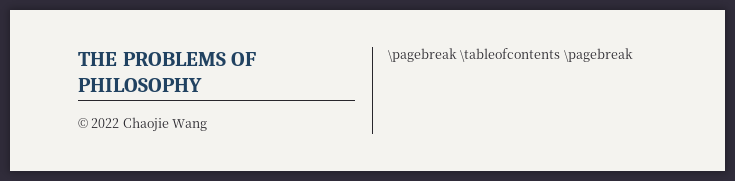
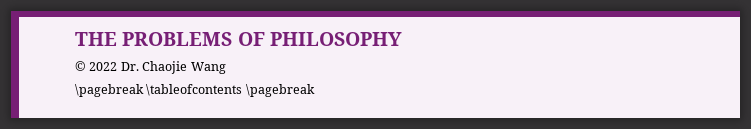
- © 2022 Chaojie Wang
+ © 2022 Dr. Chaojie Wang

